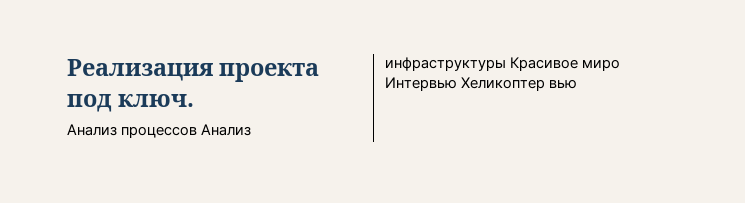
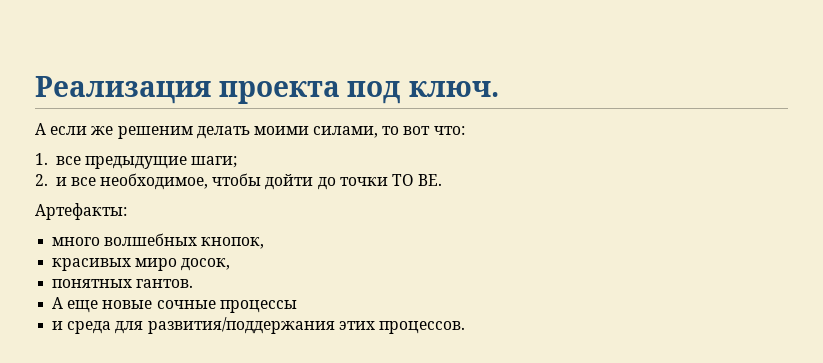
- Анализ процессов Анализ инфраструктуры Красивое миро Интервью Хеликоптер вью
+ А если же решеним делать моими силами, то вот что:
+ 1. все предыдущие шаги;
+ 2. и все необходимое, чтобы дойти до точки TO BE.
+ Артефакты:
+ много волшебных кнопок,
+ красивых миро досок,
+ понятных гантов.
+ А еще новые сочные процессы
+ и среда для развития/поддержания этих процессов.

